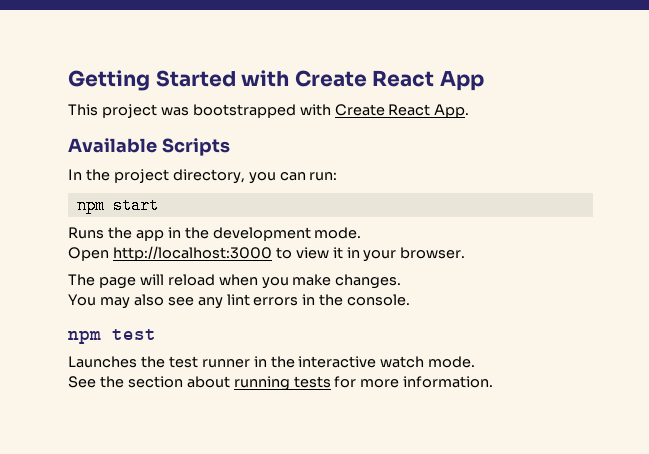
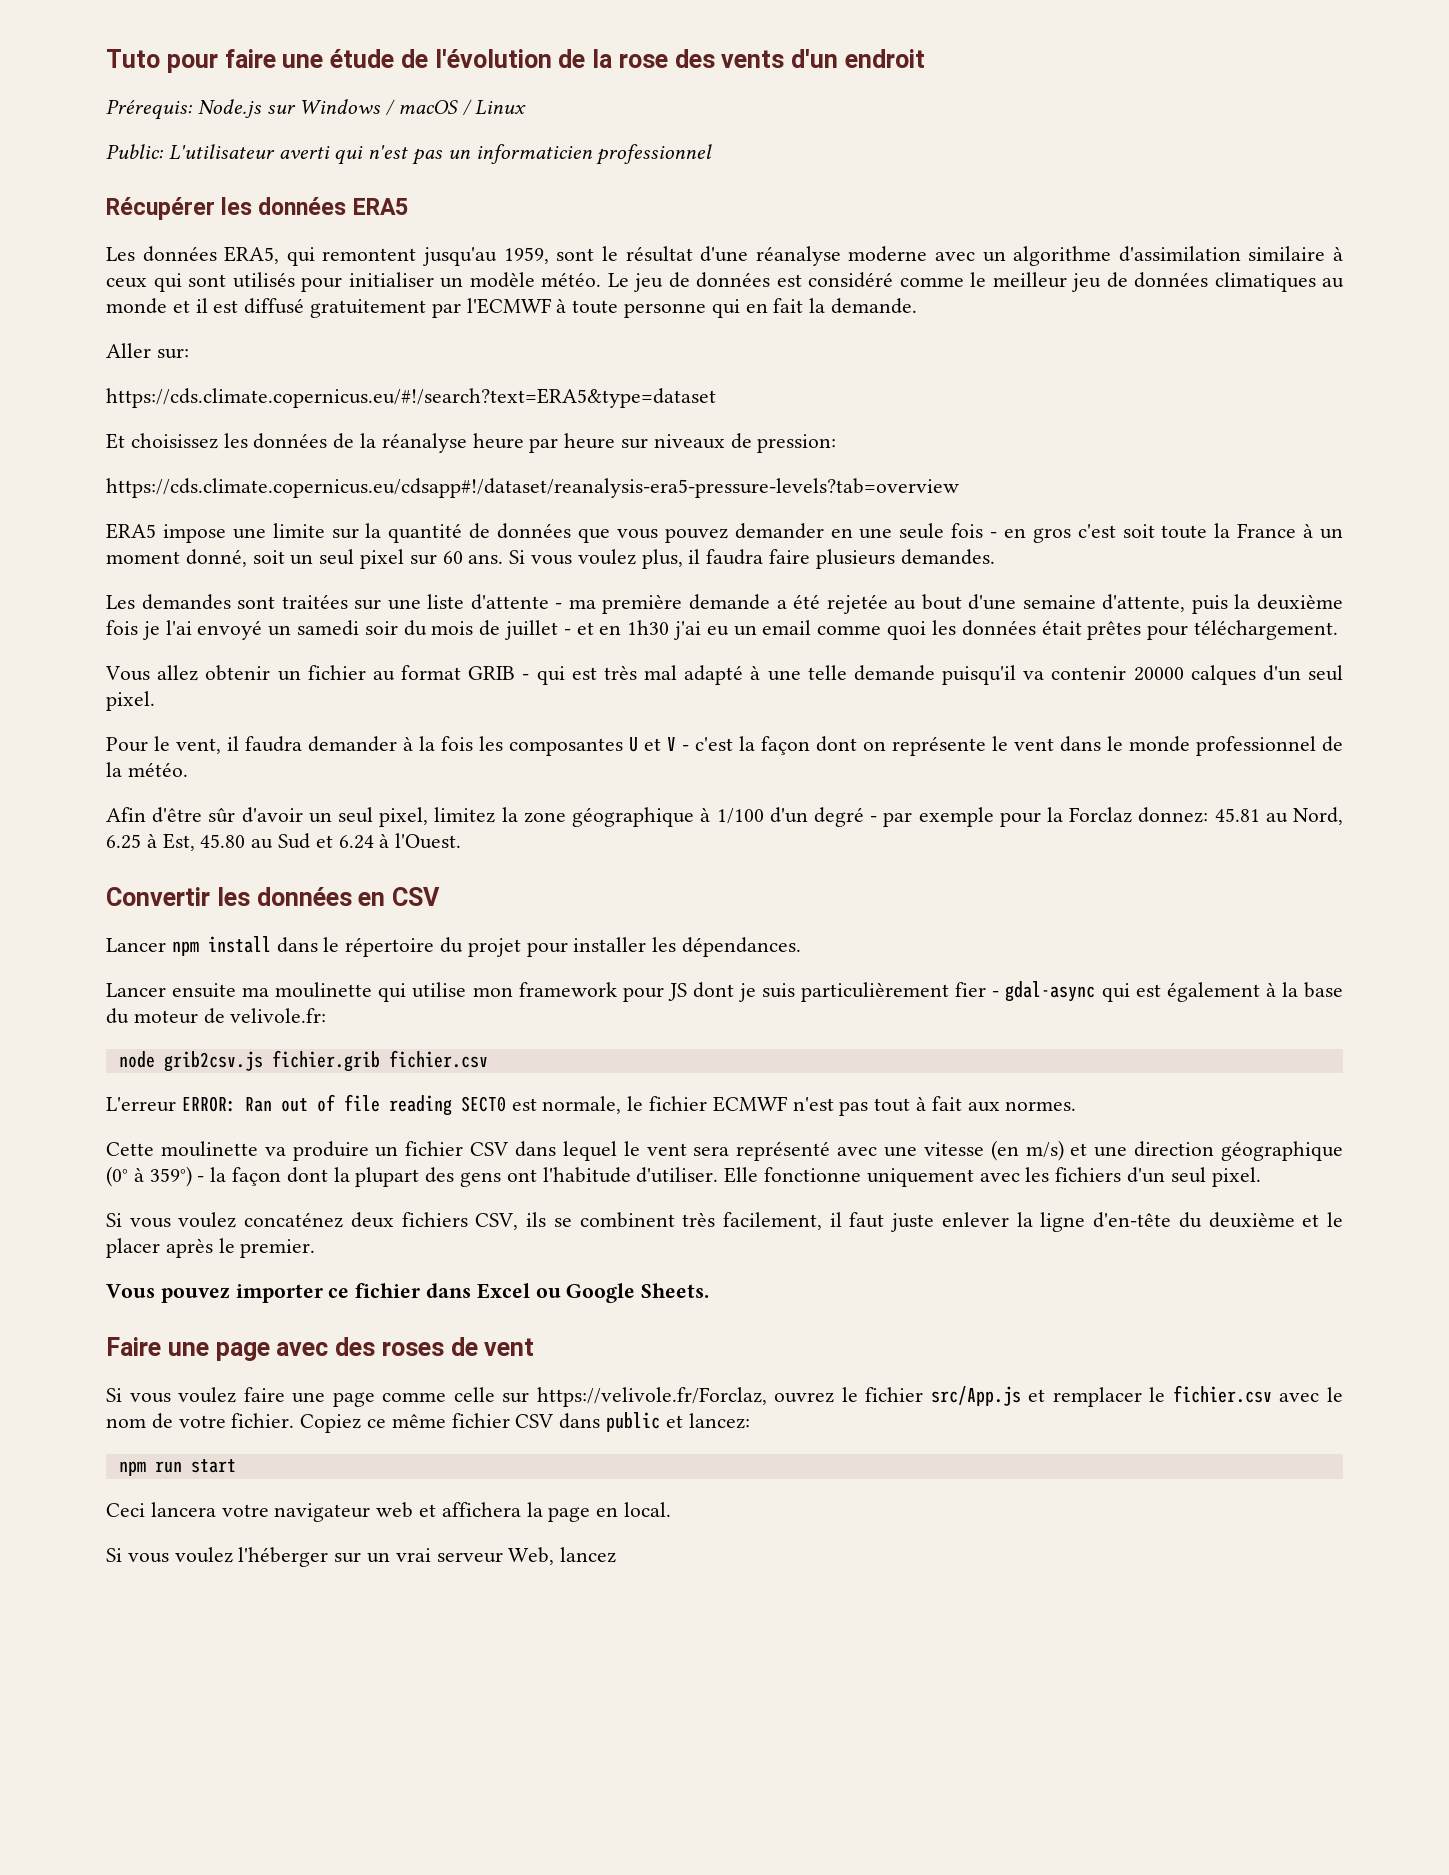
- Getting Started with Create React App
- This project was bootstrapped with Create React App.
- Available Scripts
- In the project directory, you can run:
- npm start
+ Tuto pour faire une étude de l'évolution de la rose des vents d'un endroit
+ Prérequis: Node.js sur Windows / macOS / Linux
+ Public: L'utilisateur averti qui n'est pas un informaticien professionnel
+ Récupérer les données ERA5
+ Les données ERA5, qui remontent jusqu'au 1959, sont le résultat d'une réanalyse moderne avec un algorithme d'assimilation similaire à ceux qui sont utilisés pour initialiser un modèle météo. Le jeu de données est considéré comme le meilleur jeu de données climatiques au monde et il est diffusé gratuitement par l'ECMWF à toute personne qui en fait la demande.
+ Aller sur:
+ https://cds.climate.copernicus.eu/#!/search?text=ERA5&type=dataset
+ Et choisissez les données de la réanalyse heure par heure sur niveaux de pression:
+ https://cds.climate.copernicus.eu/cdsapp#!/dataset/reanalysis-era5-pressure-levels?tab=overview
+ ERA5 impose une limite sur la quantité de données que vous pouvez demander en une seule fois - en gros c'est soit toute la France à un moment donné, soit un seul pixel sur 60 ans. Si vous voulez plus, il faudra faire plusieurs demandes.
+ Les demandes sont traitées sur une liste d'attente - ma première demande a été rejetée au bout d'une semaine d'attente, puis la deuxième fois je l'ai envoyé un samedi soir du mois de juillet - et en 1h30 j'ai eu un email comme quoi les données était prêtes pour téléchargement.
+ Vous allez obtenir un fichier au format GRIB - qui est très mal adapté à une telle demande puisqu'il va contenir 20000 calques d'un seul pixel.
+ Pour le vent, il faudra demander à la fois les composantes U et V - c'est la façon dont on représente le vent dans le monde professionnel de la météo.
+ Afin d'être sûr d'avoir un seul pixel, limitez la zone géographique à 1/100 d'un degré - par exemple pour la Forclaz donnez: 45.81 au Nord, 6.25 à Est, 45.80 au Sud et 6.24 à l'Ouest.
+ Convertir les données en CSV
+ Lancer npm install dans le répertoire du projet pour installer les dépendances.
+ Lancer ensuite ma moulinette qui utilise mon framework pour JS dont je suis particulièrement fier - gdal-async qui est également à la base du moteur de velivole.fr:
+ node grib2csv.js fichier.grib fichier.csv
+ L'erreur ERROR: Ran out of file reading SECT0 est normale, le fichier ECMWF n'est pas tout à fait aux normes.
+ Cette moulinette va produire un fichier CSV dans lequel le vent sera représenté avec une vitesse (en m/s) et une direction géographique (0° à 359°) - la façon dont la plupart des gens ont l'habitude d'utiliser. Elle fonctionne uniquement avec les fichiers d'un seul pixel.
+ Si vous voulez concaténez deux fichiers CSV, ils se combinent très facilement, il faut juste enlever la ligne d'en-tête du deuxième et le placer après le premier.
+ Vous pouvez importer ce fichier dans Excel ou Google Sheets.
+ Faire une page avec des roses de vent
+ Si vous voulez faire une page comme celle sur https://velivole.fr/Forclaz, ouvrez le fichier src/App.js et remplacer le fichier.csv avec le nom de votre fichier. Copiez ce même fichier CSV dans public et lancez:
+ npm run start
- Runs the app in the development mode.
- Open http://localhost:3000 to view it in your browser.
- The page will reload when you make changes.
- You may also see any lint errors in the console.
- npm test
- Launches the test runner in the interactive watch mode.
- See the section about running tests for more information.
+ Ceci lancera votre navigateur web et affichera la page en local.
+ Si vous voulez l'héberger sur un vrai serveur Web, lancez

